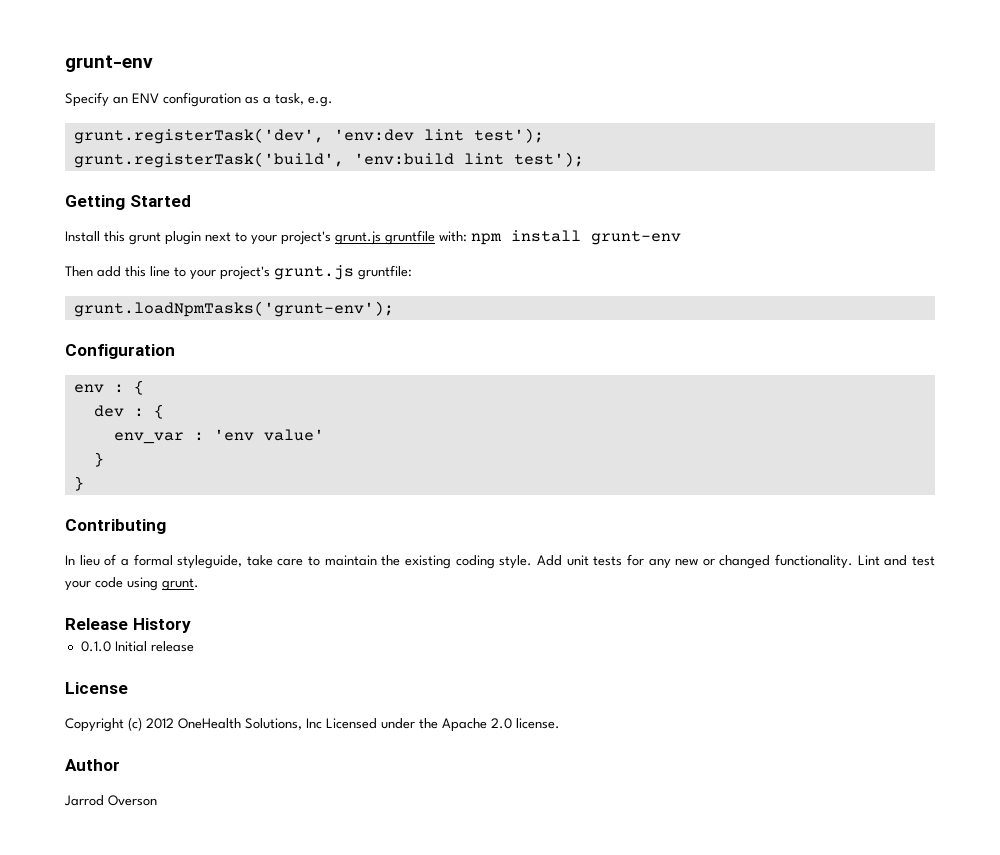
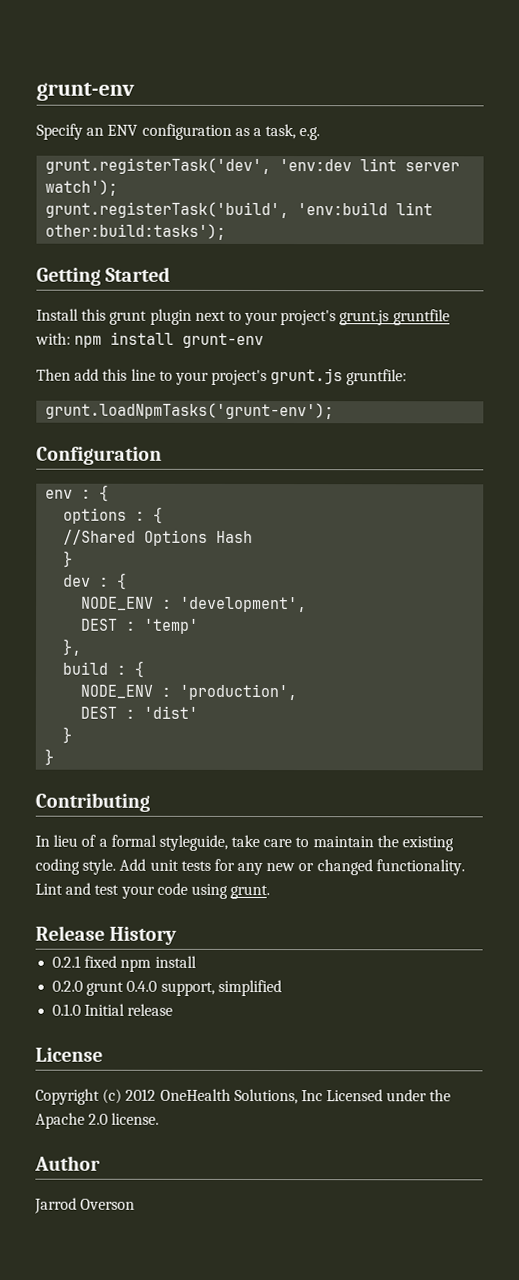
- grunt.registerTask('dev', 'env:dev lint test');
+ grunt.registerTask('dev', 'env:dev lint server watch');
- grunt.registerTask('build', 'env:build lint test');
+ grunt.registerTask('build', 'env:build lint other:build:tasks');
+ options : {
+ //Shared Options Hash
+ }
  dev : {
- env_var : 'env value'
+ NODE_ENV : 'development',
+ DEST : 'temp'
+ },
+ build : {
+ NODE_ENV : 'production',
+ DEST : 'dist'
+ 0.2.1 fixed npm install
+ 0.2.0 grunt 0.4.0 support, simplified

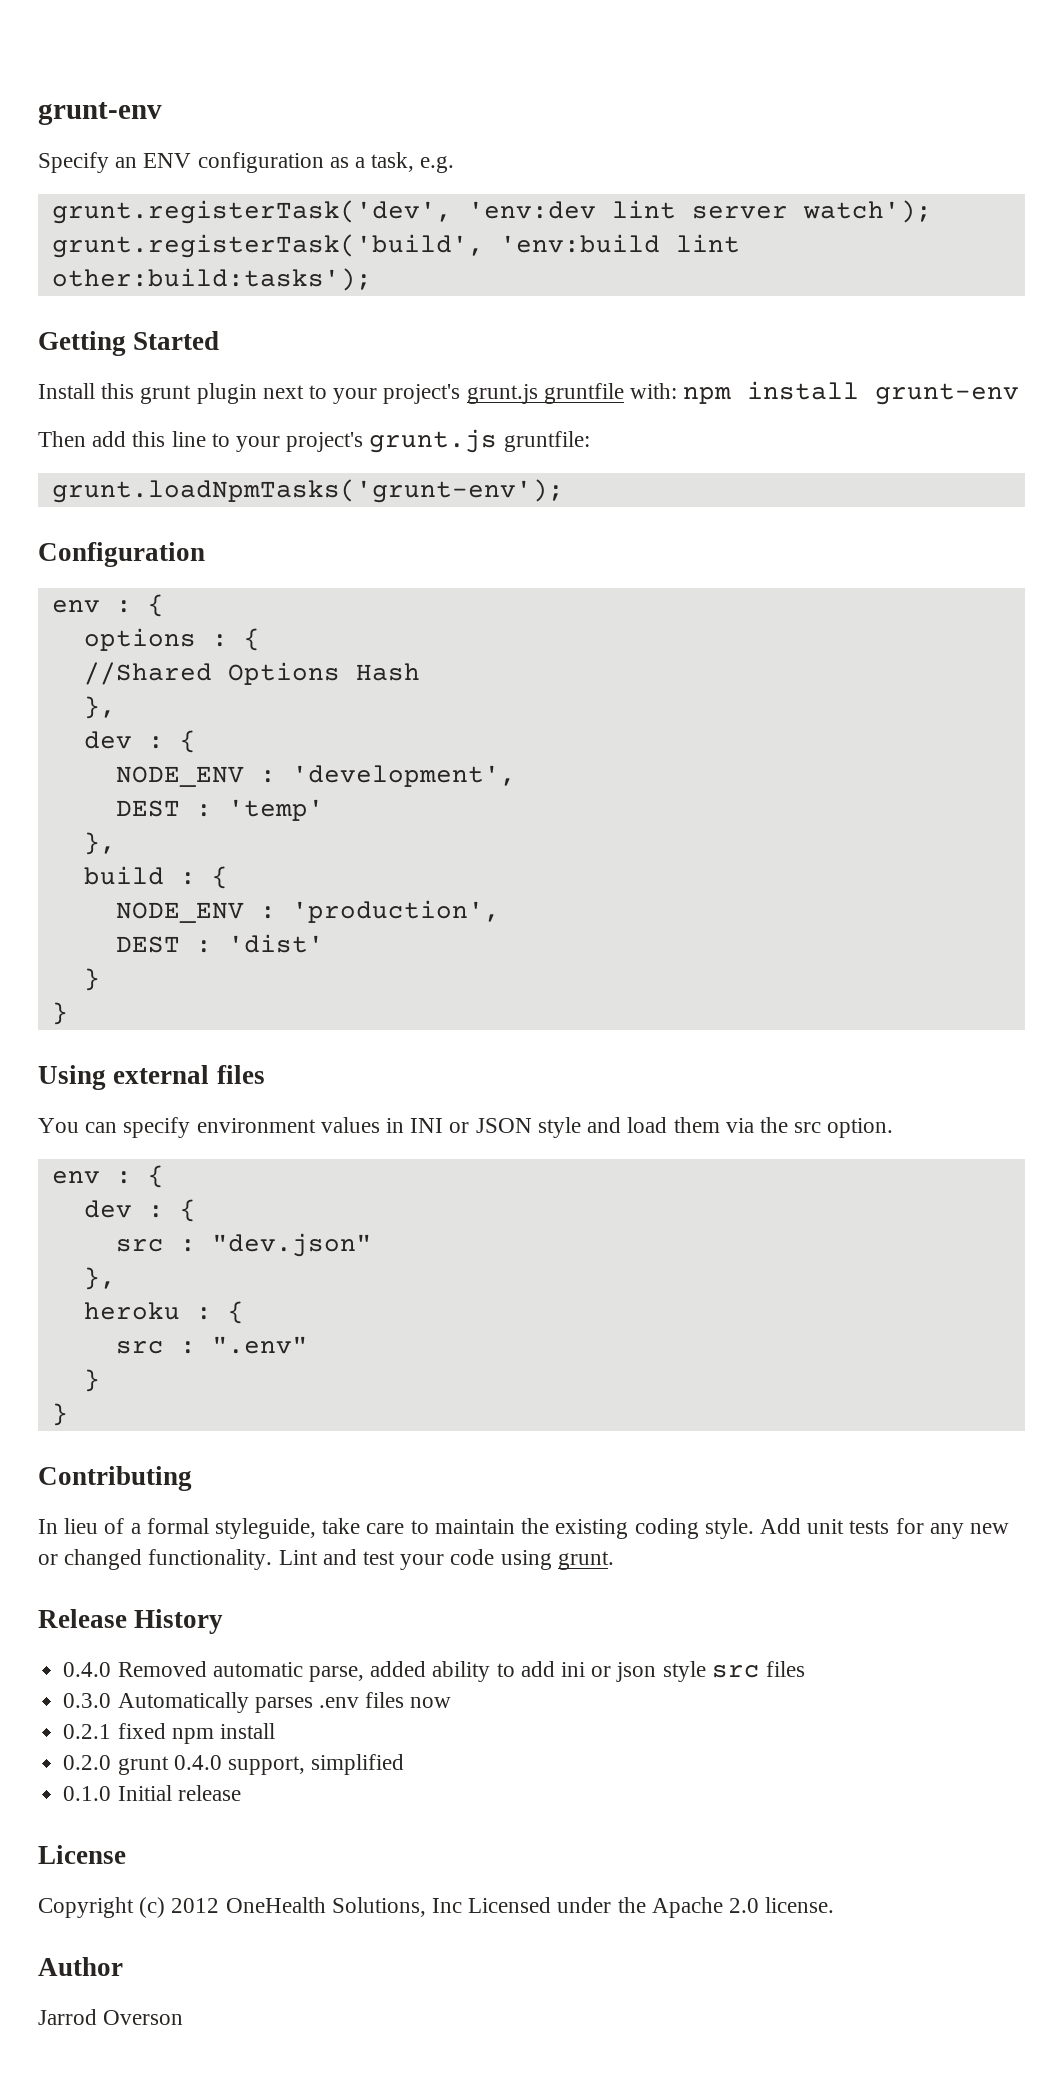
  //Shared Options Hash
- }
+ },
+ Using external files
+ You can specify environment values in INI or JSON style and load them via the src option.
+ env : {
+ dev : {
+ src : "dev.json"
+ },
+ heroku : {
+ src : ".env"
+ }
+ }
+ 0.4.0 Removed automatic parse, added ability to add ini or json style src files
+ 0.3.0 Automatically parses .env files now

